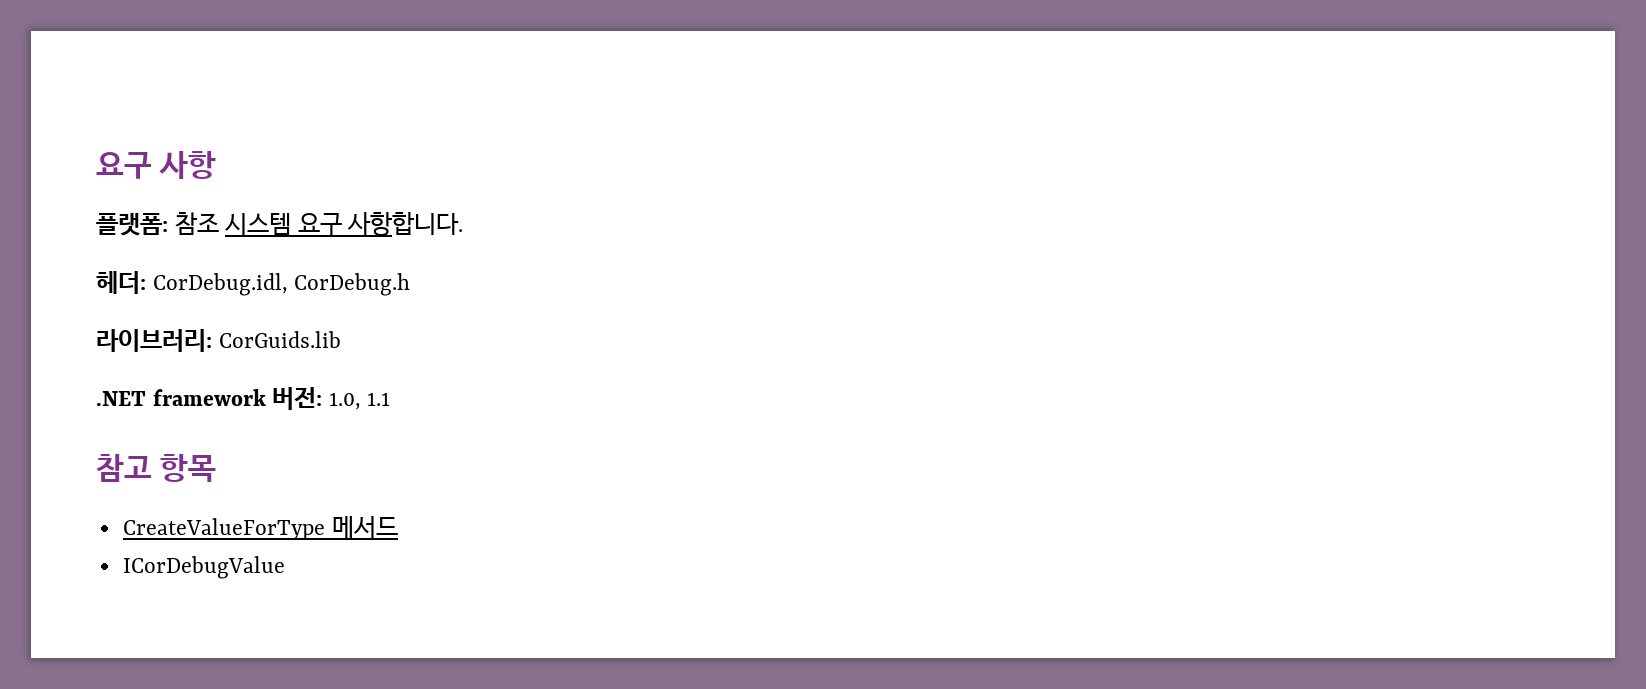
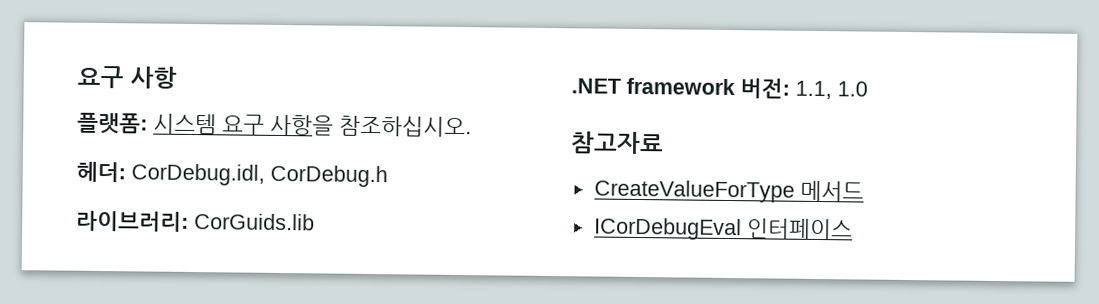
- 플랫폼: 참조 시스템 요구 사항합니다.
+ 플랫폼: 시스템 요구 사항을 참조하십시오.
- .NET framework 버전: 1.0, 1.1
- 참고 항목
+ .NET framework 버전: 1.1, 1.0
+ 참고자료
- ICorDebugValue
+ ICorDebugEval 인터페이스

